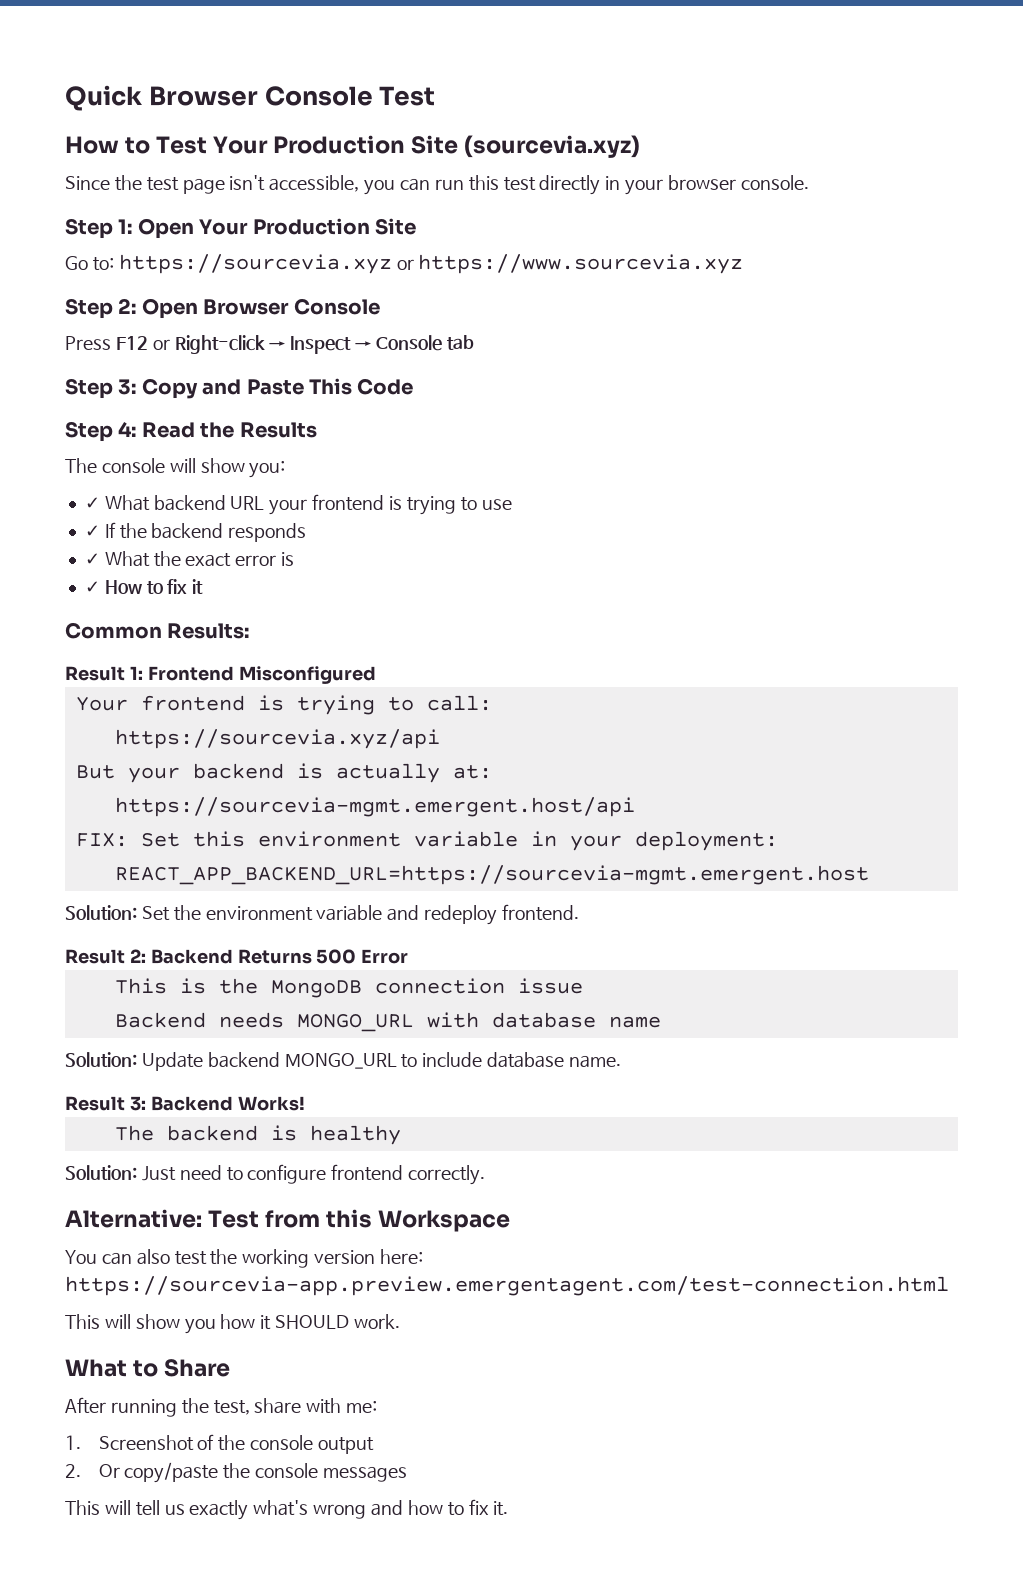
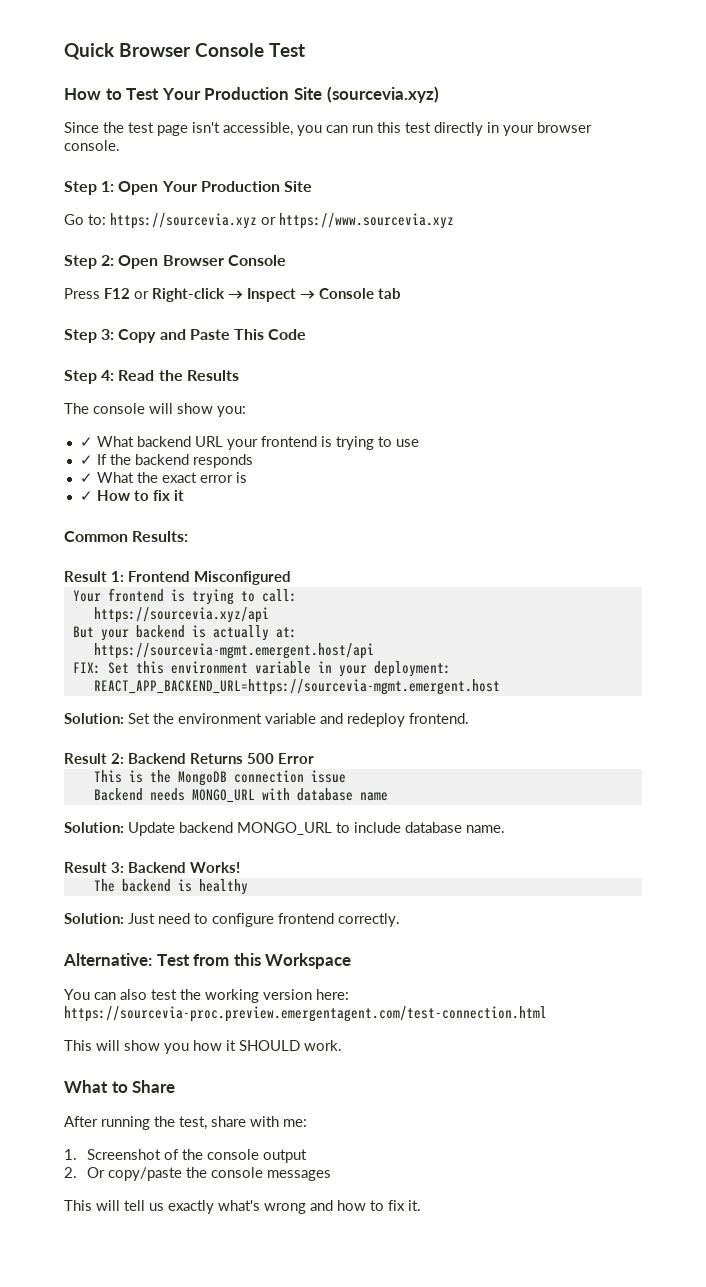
- You can also test the working version here: https://sourcevia-app.preview.emergentagent.com/test-connection.html
+ You can also test the working version here: https://sourcevia-proc.preview.emergentagent.com/test-connection.html

